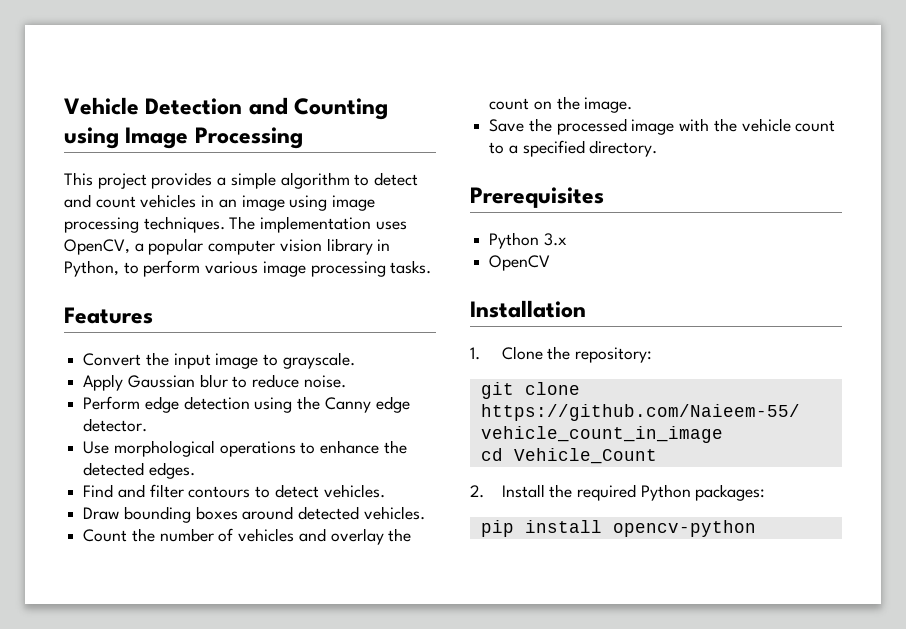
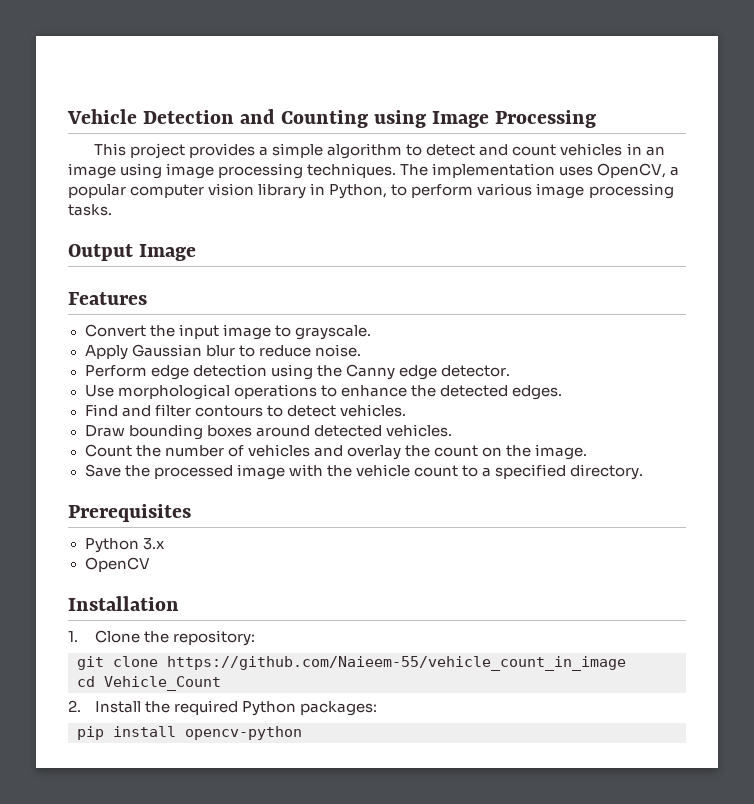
+ Output Image

